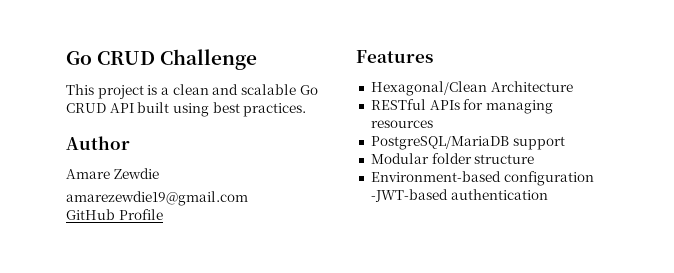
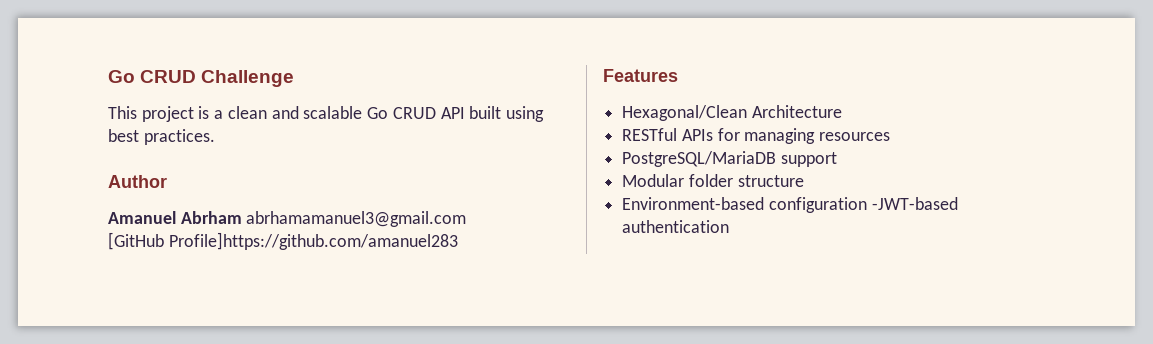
- Amare Zewdie
- amarezewdie19@gmail.com
- GitHub Profile
+ Amanuel Abrham abrhamamanuel3@gmail.com
+ [GitHub Profile]https://github.com/amanuel283

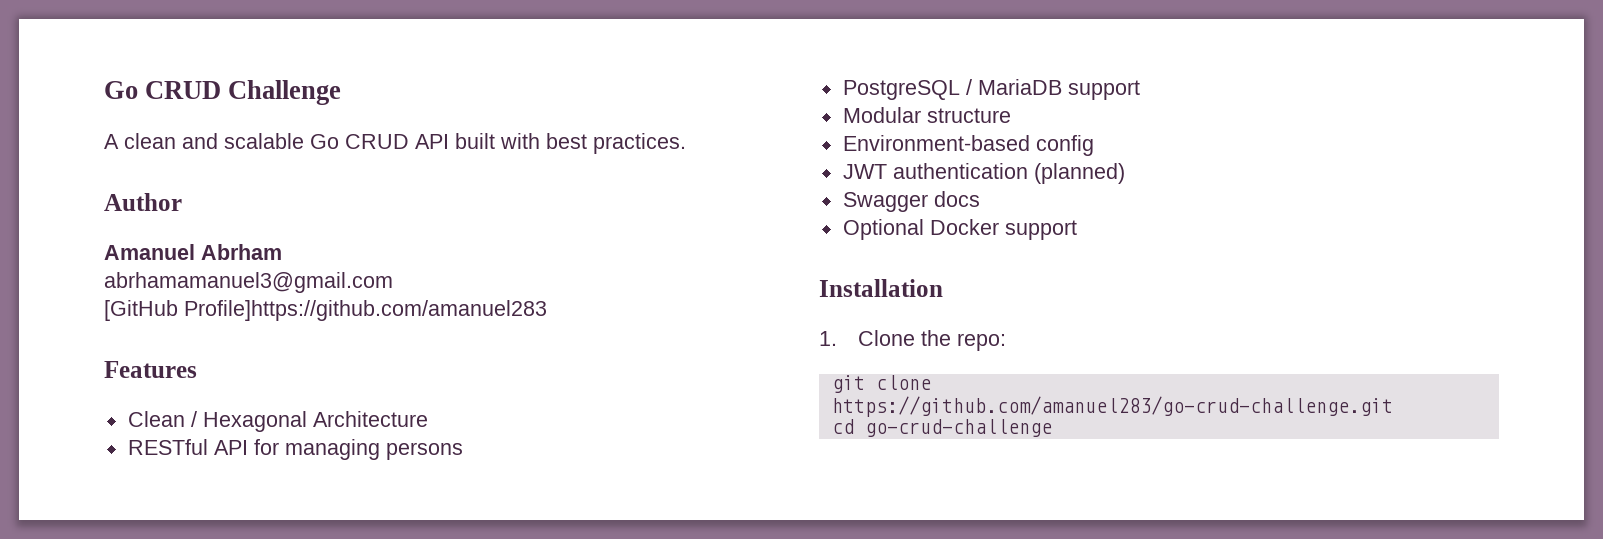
- This project is a clean and scalable Go CRUD API built using best practices.
+ A clean and scalable Go CRUD API built with best practices.
- Amanuel Abrham abrhamamanuel3@gmail.com
+ Amanuel Abrham
+ abrhamamanuel3@gmail.com
- Hexagonal/Clean Architecture
+ Clean / Hexagonal Architecture
- RESTful APIs for managing resources
- PostgreSQL/MariaDB support
+ RESTful API for managing persons
+ PostgreSQL / MariaDB support
- Modular folder structure
+ Modular structure
- Environment-based configuration -JWT-based authentication
+ Environment-based config
+ JWT authentication (planned)
+ Swagger docs
+ Optional Docker support
+ Installation
+ 1. Clone the repo:
+ git clone https://github.com/amanuel283/go-crud-challenge.git
+ cd go-crud-challenge

